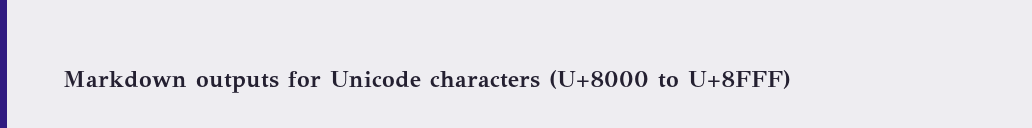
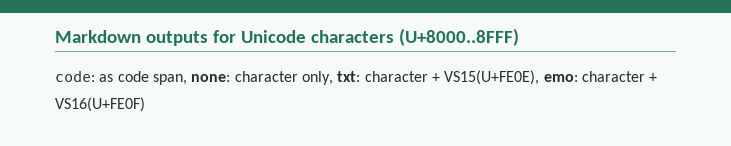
- Markdown outputs for Unicode characters (U+8000 to U+8FFF)
+ Markdown outputs for Unicode characters (U+8000..8FFF)
+ code: as code span, none: character only, txt: character + VS15(U+FE0E), emo: character + VS16(U+FE0F)

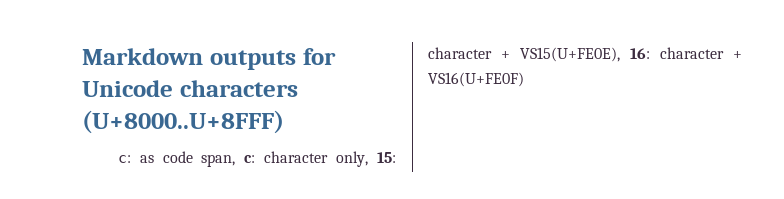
- Markdown outputs for Unicode characters (U+8000..8FFF)
- code: as code span, none: character only, txt: character + VS15(U+FE0E), emo: character + VS16(U+FE0F)
+ Markdown outputs for Unicode characters (U+8000..U+8FFF)
+ c: as code span, c: character only, 15: character + VS15(U+FE0E), 16: character + VS16(U+FE0F)

